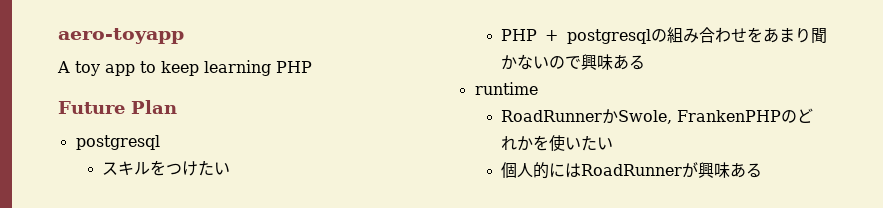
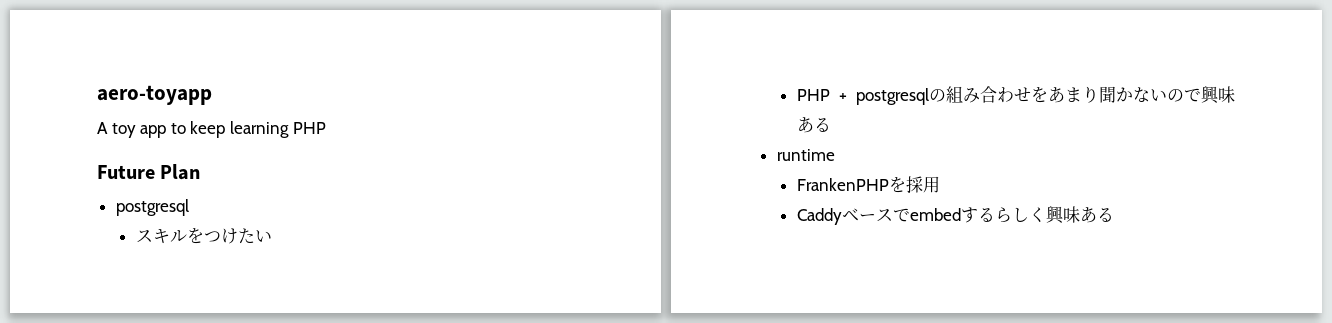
- RoadRunnerかSwole, FrankenPHPのどれかを使いたい
- 個人的にはRoadRunnerが興味ある
+ FrankenPHPを採用
+ Caddyベースでembedするらしく興味ある

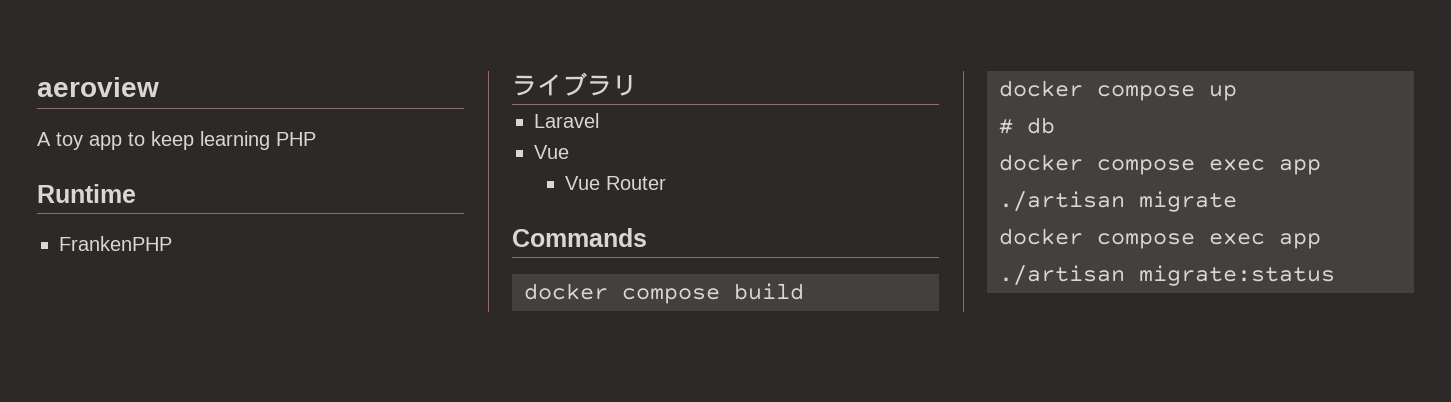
- aero-toyapp
+ aeroview
- Future Plan
- postgresql
- スキルをつけたい
- PHP + postgresqlの組み合わせをあまり聞かないので興味ある
- runtime
- FrankenPHPを採用
- Caddyベースでembedするらしく興味ある
+ Runtime
+ FrankenPHP
+ ライブラリ
+ Laravel
+ Vue
+ Vue Router
+ Commands
+ docker compose build
+ docker compose up
+ # db
+ docker compose exec app ./artisan migrate
+ docker compose exec app ./artisan migrate:status

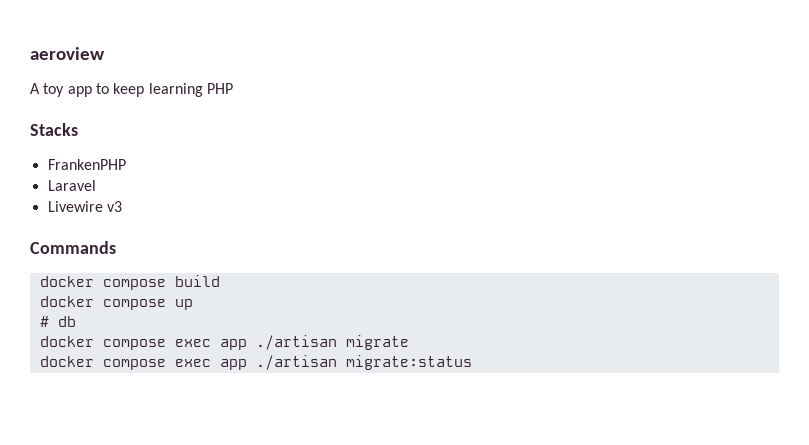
- Runtime
+ Stacks
- ライブラリ
  Laravel
- Vue
- Vue Router
+ Livewire v3

